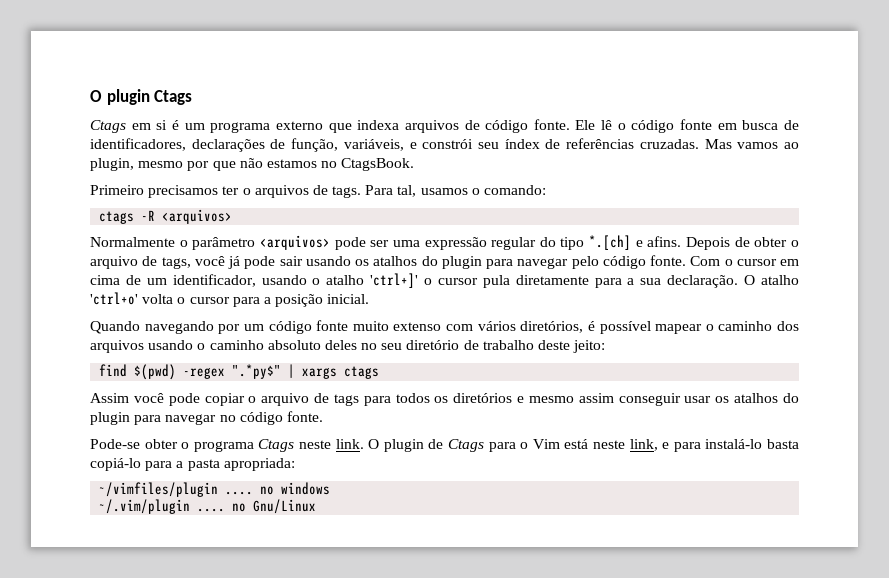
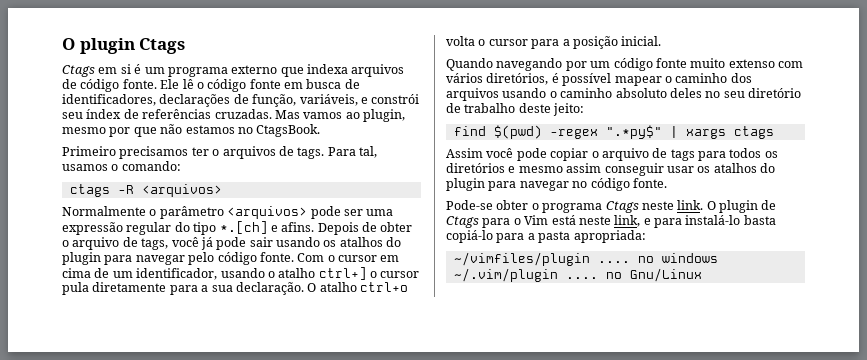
- Com o cursor em cima de um identificador, usando o atalho 'ctrl+]' o cursor pula diretamente para a sua declaração.
+ Com o cursor em cima de um identificador, usando o atalho ctrl+] o cursor pula diretamente para a sua declaração.
- O atalho 'ctrl+o' volta o cursor para a posição inicial.
+ O atalho ctrl+o volta o cursor para a posição inicial.

